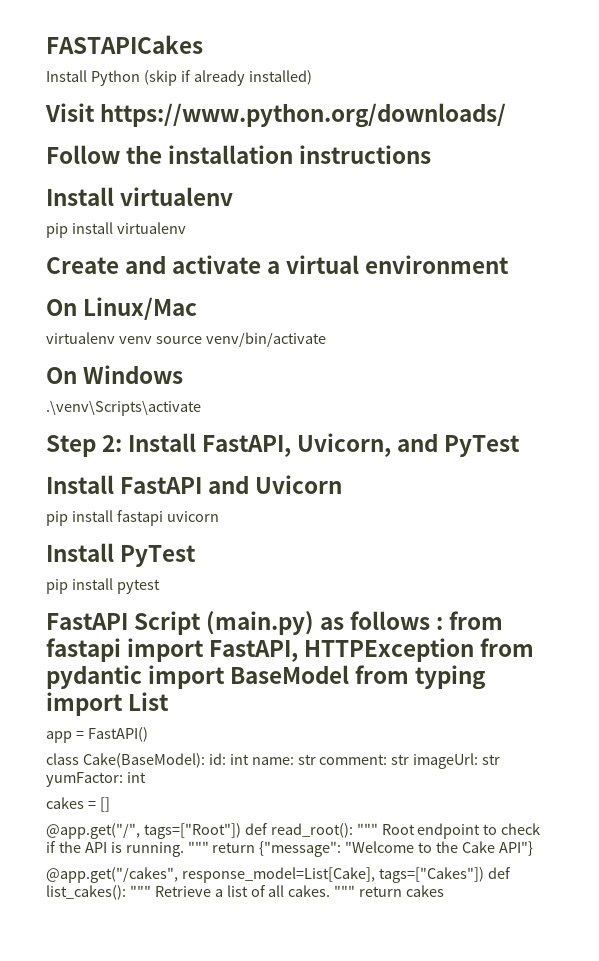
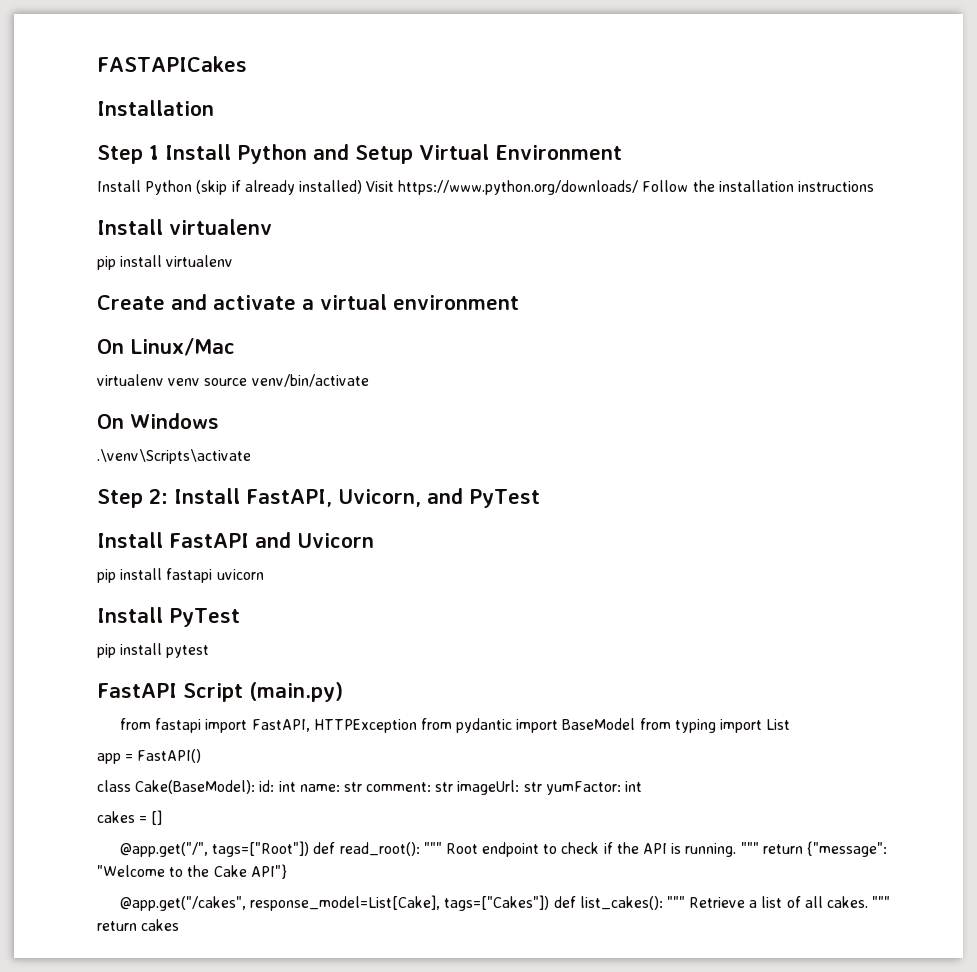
+ Installation
+ Step 1 Install Python and Setup Virtual Environment
- Install Python (skip if already installed)
- Visit https://www.python.org/downloads/
- Follow the installation instructions
+ Install Python (skip if already installed) Visit https://www.python.org/downloads/ Follow the installation instructions
- FastAPI Script (main.py) as follows : from fastapi import FastAPI, HTTPException from pydantic import BaseModel from typing import List
+ FastAPI Script (main.py)
+ from fastapi import FastAPI, HTTPException from pydantic import BaseModel from typing import List

